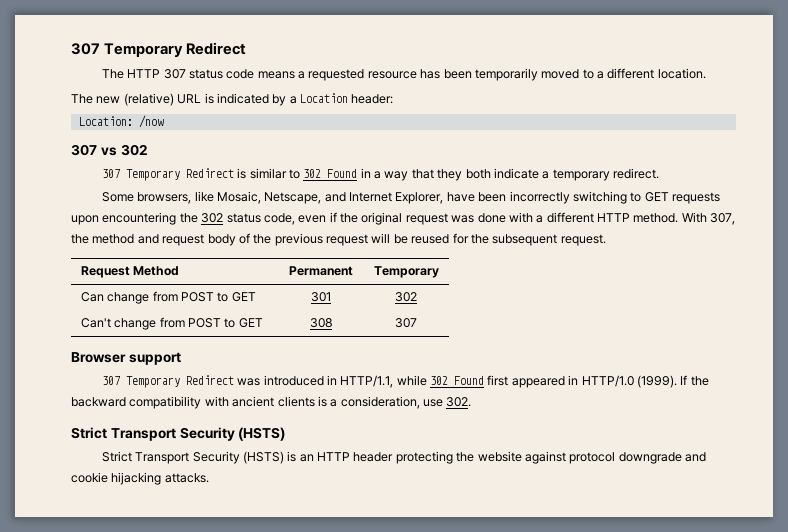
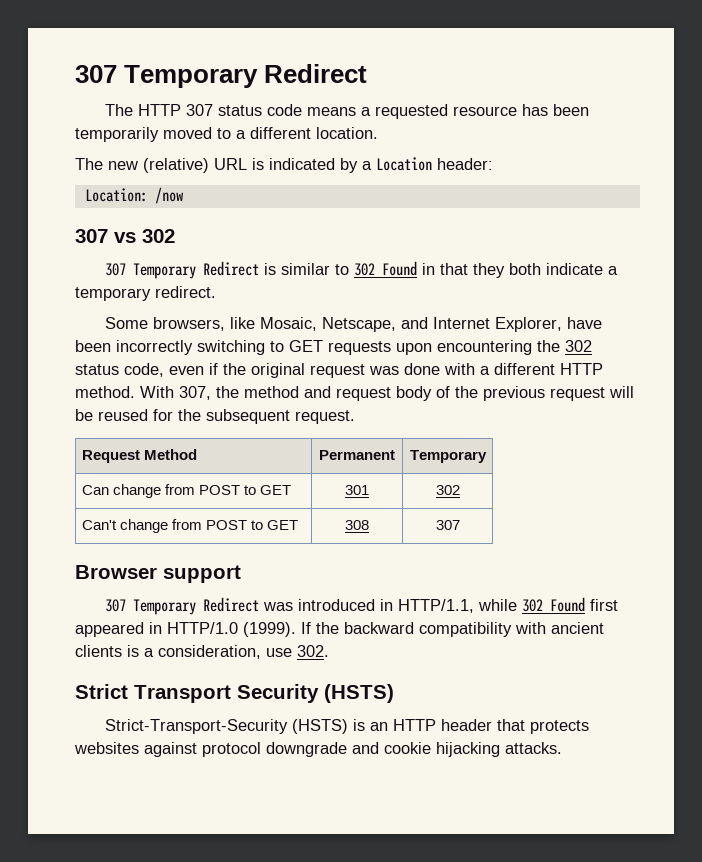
- 307 Temporary Redirect is similar to 302 Found in a way that they both indicate a temporary redirect.
+ 307 Temporary Redirect is similar to 302 Found in that they both indicate a temporary redirect.
- Strict Transport Security (HSTS) is an HTTP header protecting the website against protocol downgrade and cookie hijacking attacks.
+ Strict-Transport-Security (HSTS) is an HTTP header that protects websites against protocol downgrade and cookie hijacking attacks.

